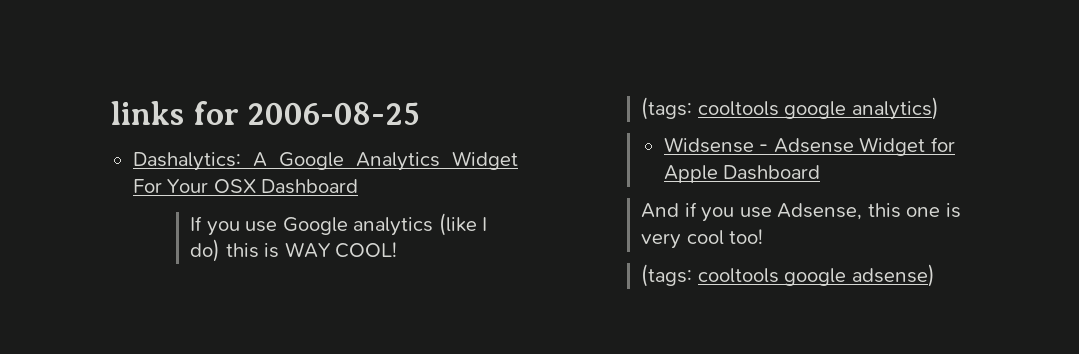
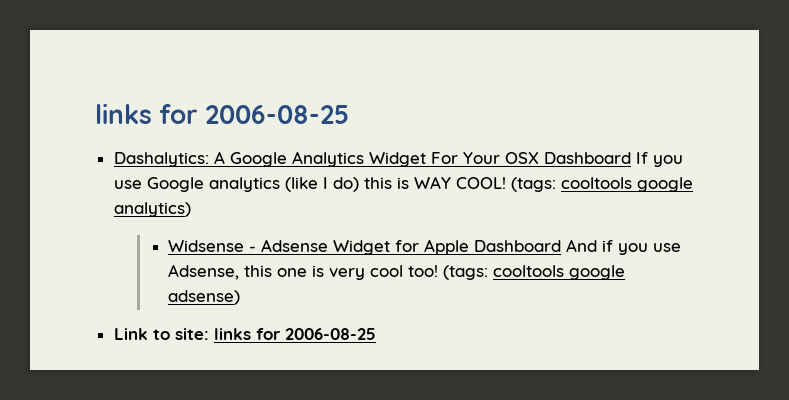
- Dashalytics: A Google Analytics Widget For Your OSX Dashboard
- If you use Google analytics (like I do) this is WAY COOL!
- (tags: cooltools google analytics)
+ Dashalytics: A Google Analytics Widget For Your OSX Dashboard If you use Google analytics (like I do) this is WAY COOL! (tags: cooltools google analytics)
- Widsense - Adsense Widget for Apple Dashboard
- And if you use Adsense, this one is very cool too!
- (tags: cooltools google adsense)
+ Widsense - Adsense Widget for Apple Dashboard And if you use Adsense, this one is very cool too! (tags: cooltools google adsense)
+ Link to site: links for 2006-08-25

